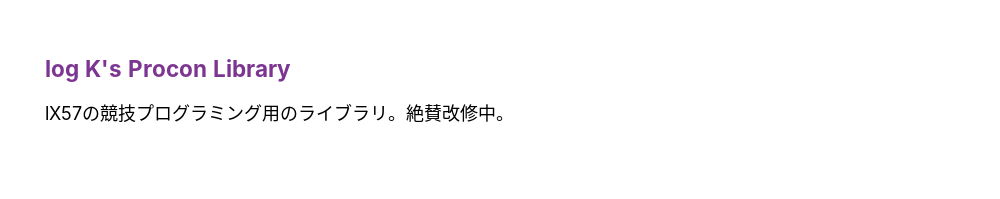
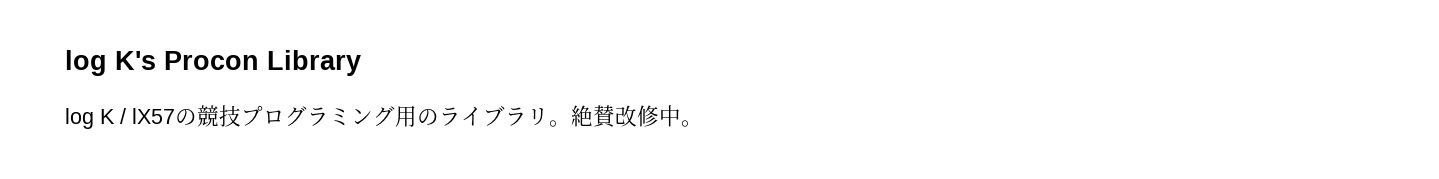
- lX57の競技プログラミング用のライブラリ。
+ log K / lX57の競技プログラミング用のライブラリ。

